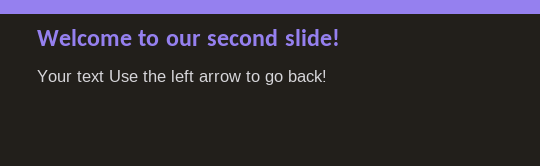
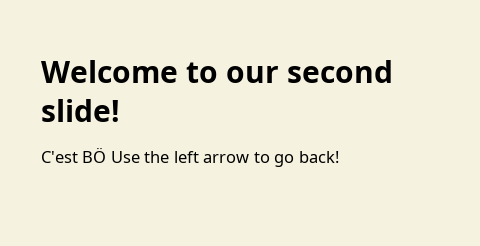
- Your text Use the left arrow to go back!
+ C'est BÖ Use the left arrow to go back!

